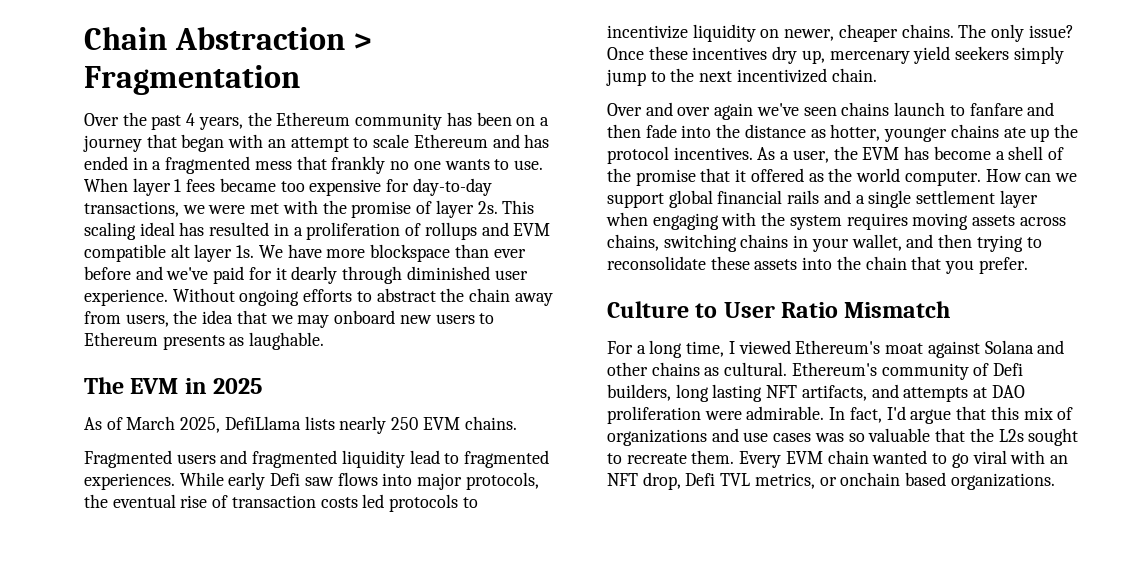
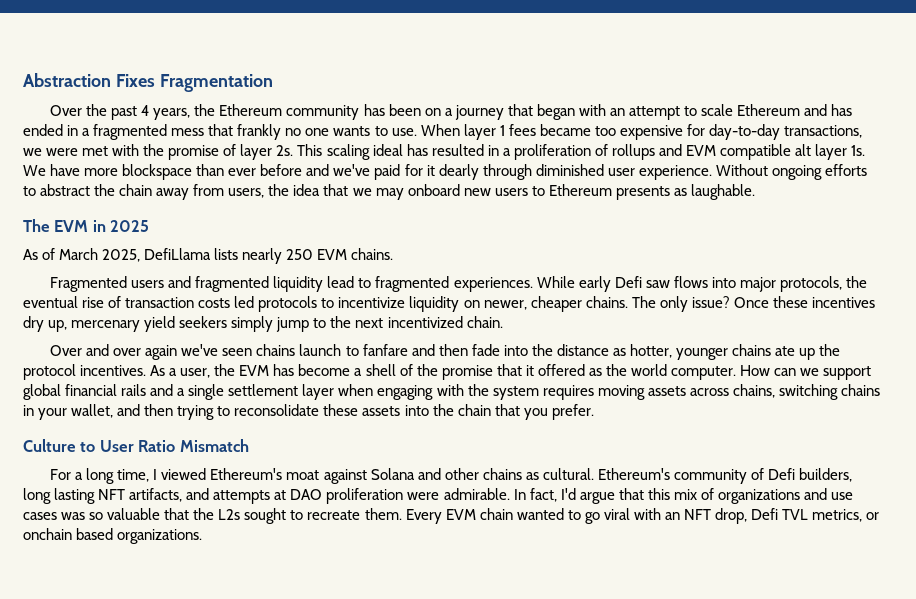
- Chain Abstraction > Fragmentation
+ Abstraction Fixes Fragmentation

